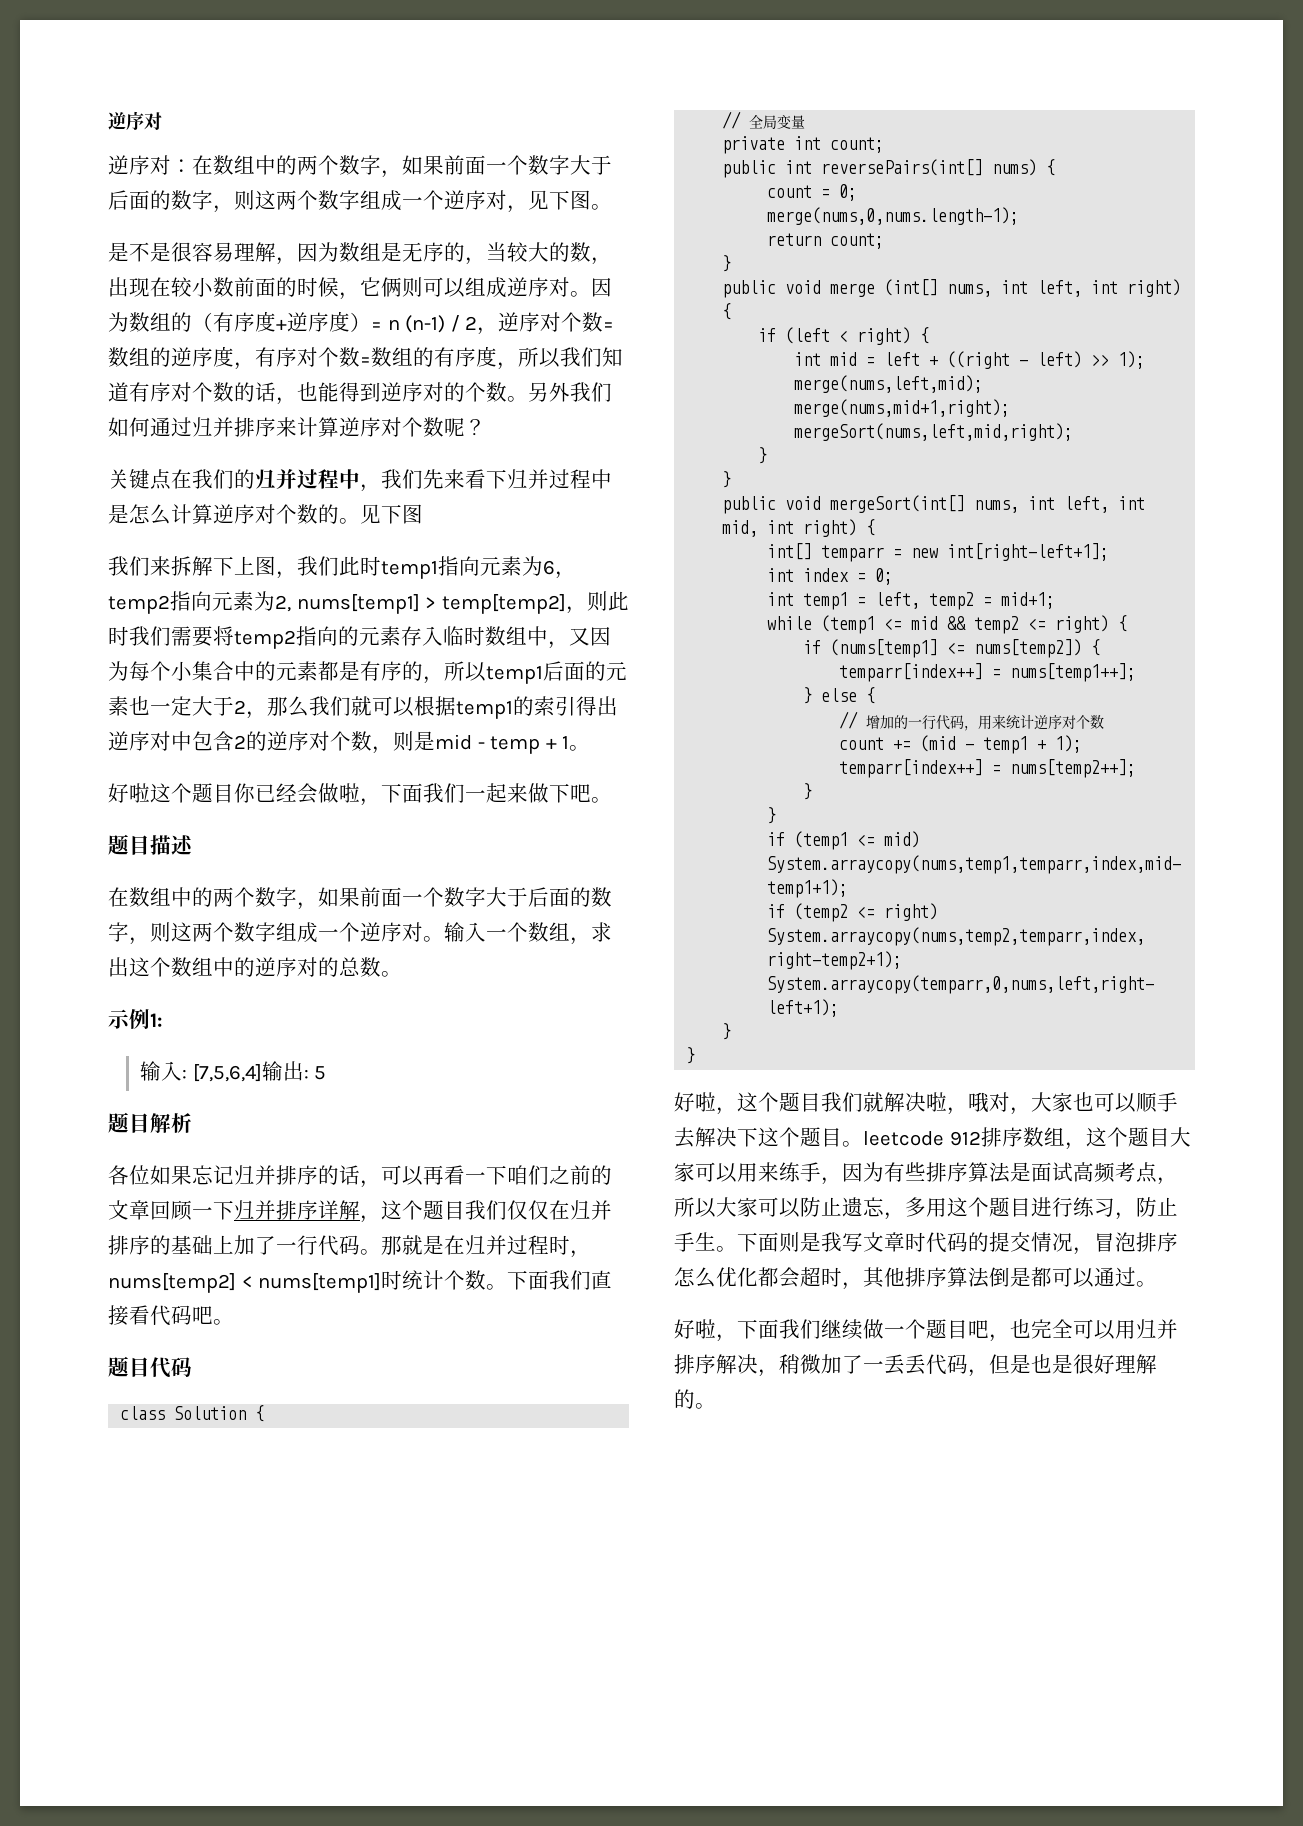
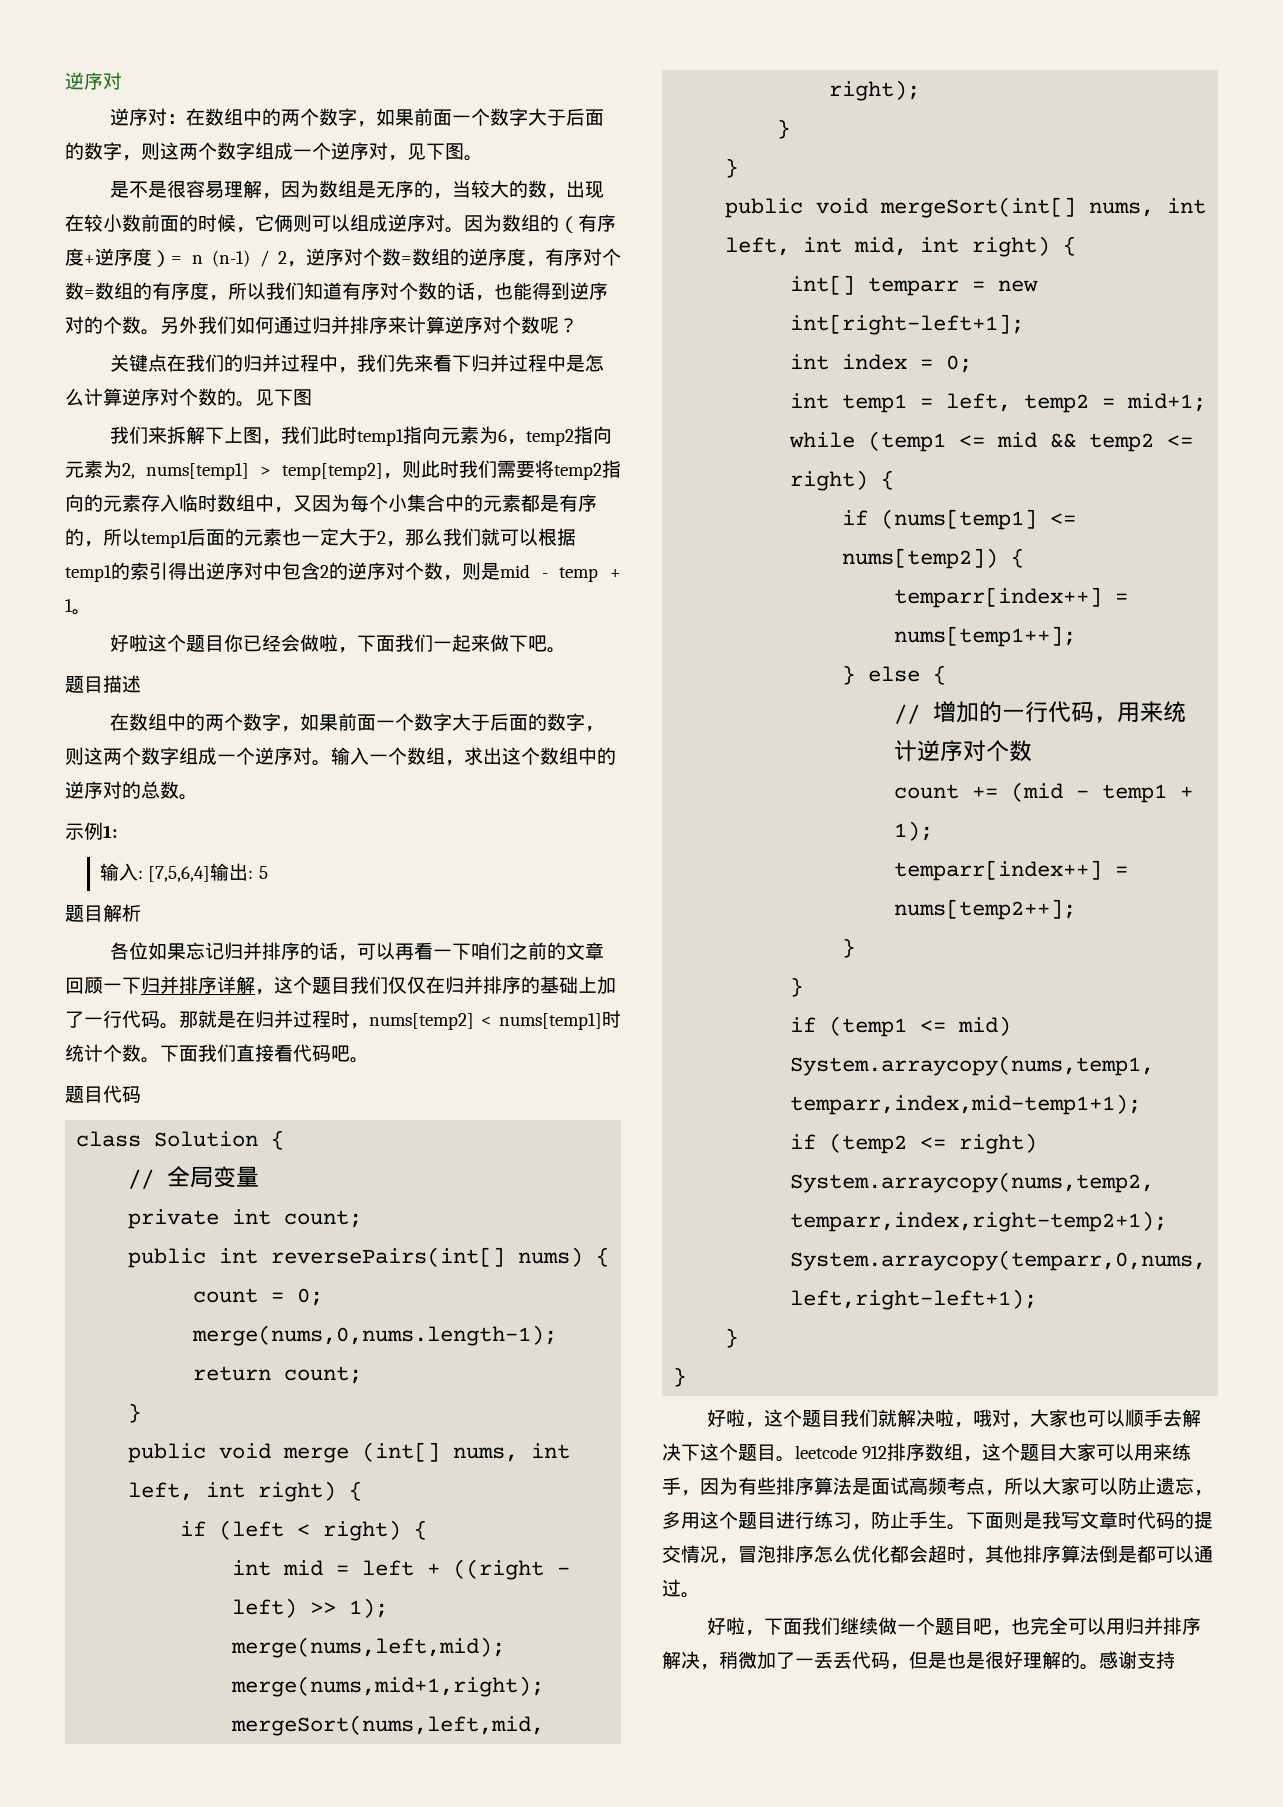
+ 感谢支持

